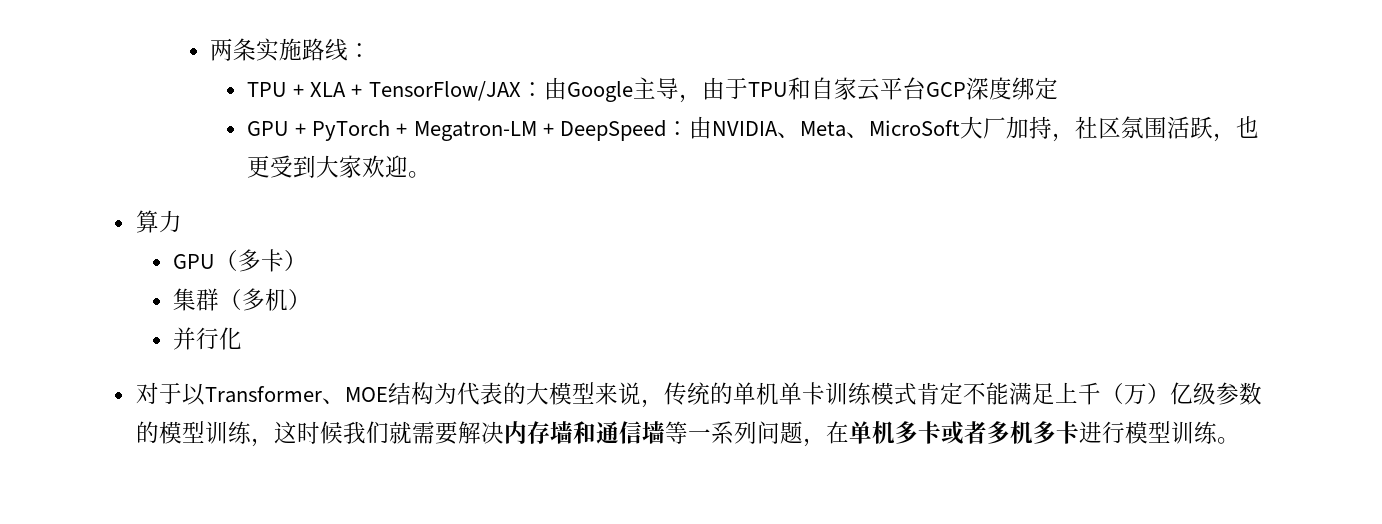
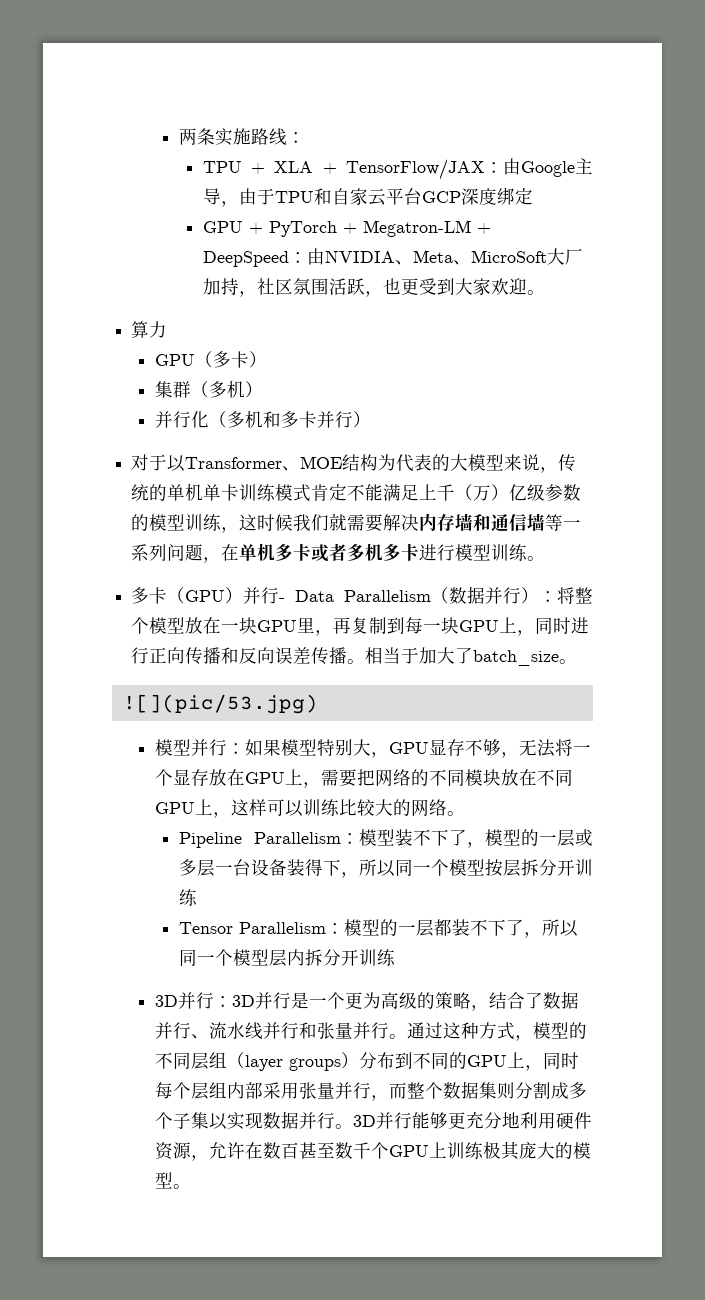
- 并行化
+ 并行化（多机和多卡并行）
+ 多卡（GPU）并行- Data Parallelism（数据并行）：将整个模型放在一块GPU里，再复制到每一块GPU上，同时进行正向传播和反向误差传播。相当于加大了batch_size。
+ ![](pic/53.jpg)
+ 模型并行：如果模型特别大，GPU显存不够，无法将一个显存放在GPU上，需要把网络的不同模块放在不同GPU上，这样可以训练比较大的网络。
+ Pipeline Parallelism：模型装不下了，模型的一层或多层一台设备装得下，所以同一个模型按层拆分开训练
+ Tensor Parallelism：模型的一层都装不下了，所以同一个模型层内拆分开训练
+ 3D并行：3D并行是一个更为高级的策略，结合了数据并行、流水线并行和张量并行。通过这种方式，模型的不同层组（layer groups）分布到不同的GPU上，同时每个层组内部采用张量并行，而整个数据集则分割成多个子集以实现数据并行。3D并行能够更充分地利用硬件资源，允许在数百甚至数千个GPU上训练极其庞大的模型。

